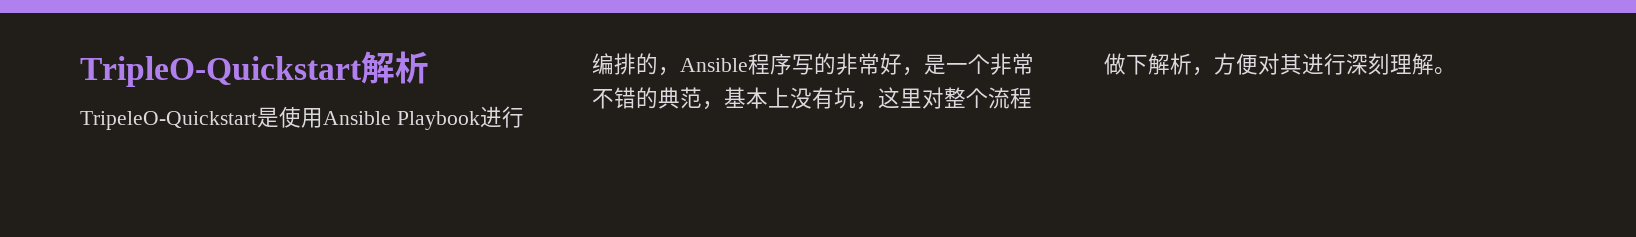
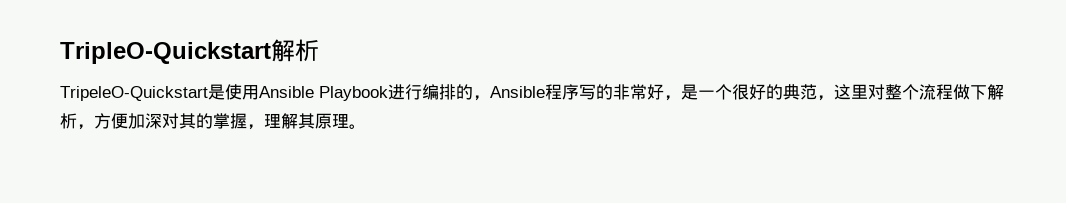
- TripeleO-Quickstart是使用Ansible Playbook进行编排的，Ansible程序写的非常好，是一个非常不错的典范，基本上没有坑，这里对整个流程做下解析，方便对其进行深刻理解。
+ TripeleO-Quickstart是使用Ansible Playbook进行编排的，Ansible程序写的非常好，是一个很好的典范，这里对整个流程做下解析，方便加深对其的掌握，理解其原理。

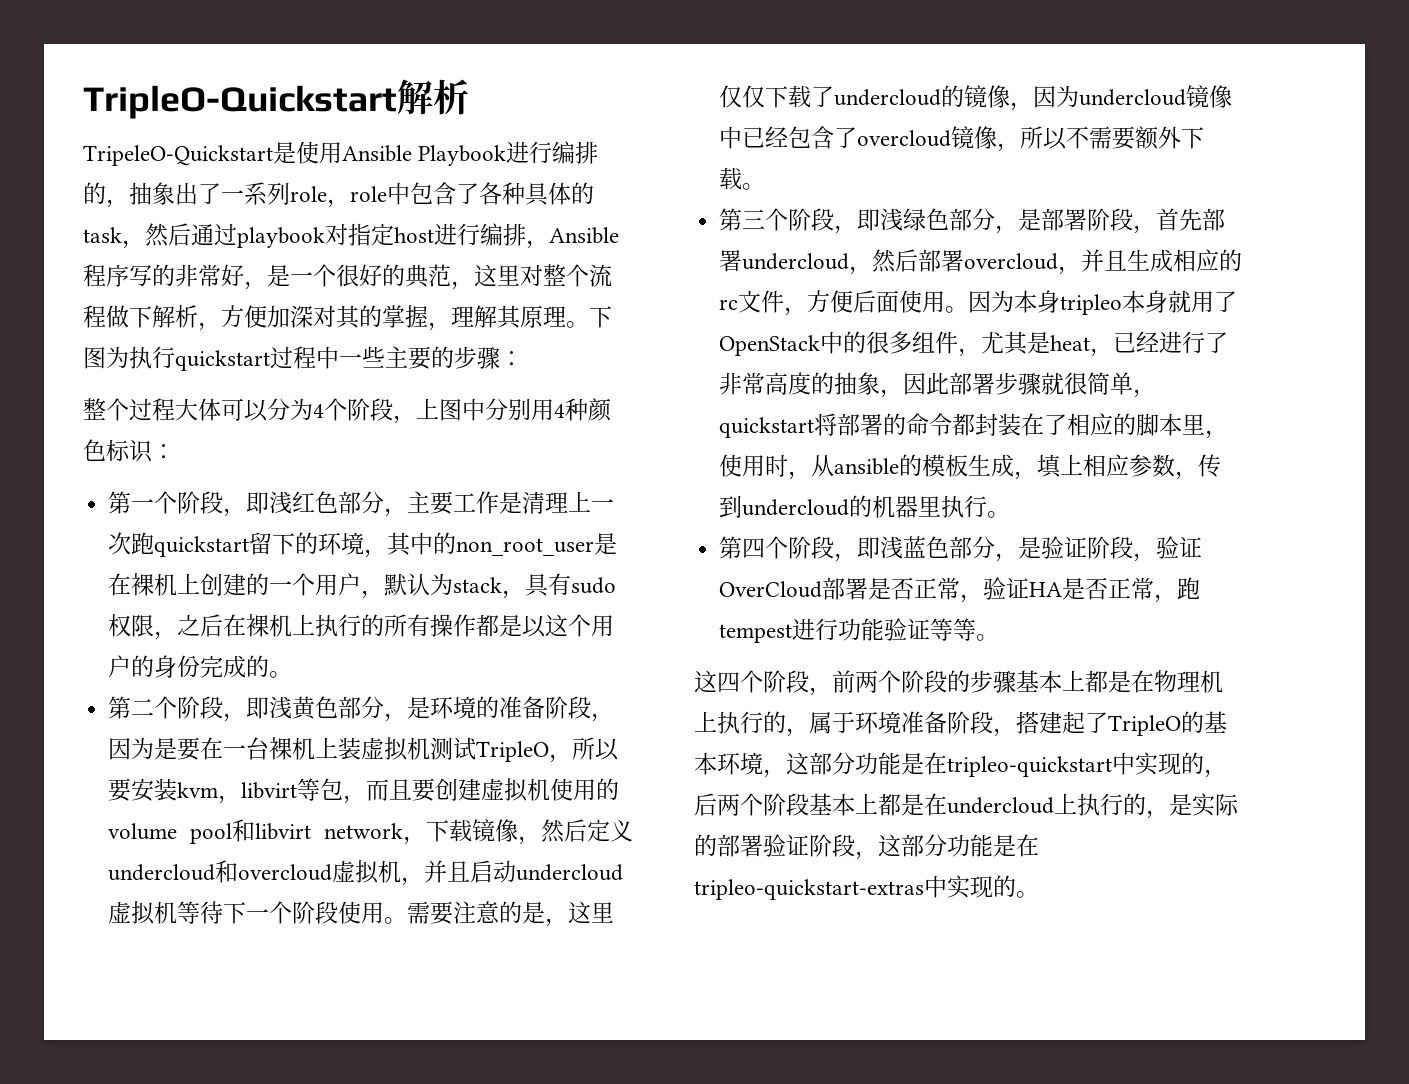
- TripeleO-Quickstart是使用Ansible Playbook进行编排的，Ansible程序写的非常好，是一个很好的典范，这里对整个流程做下解析，方便加深对其的掌握，理解其原理。
+ TripeleO-Quickstart是使用Ansible Playbook进行编排的，抽象出了一系列role，role中包含了各种具体的task，然后通过playbook对指定host进行编排，Ansible程序写的非常好，是一个很好的典范，这里对整个流程做下解析，方便加深对其的掌握，理解其原理。
+ 下图为执行quickstart过程中一些主要的步骤：
+ 整个过程大体可以分为4个阶段，上图中分别用4种颜色标识：
+ 第一个阶段，即浅红色部分，主要工作是清理上一次跑quickstart留下的环境，其中的non_root_user是在裸机上创建的一个用户，默认为stack，具有sudo权限，之后在裸机上执行的所有操作都是以这个用户的身份完成的。
+ 第二个阶段，即浅黄色部分，是环境的准备阶段，因为是要在一台裸机上装虚拟机测试TripleO，所以要安装kvm，libvirt等包，而且要创建虚拟机使用的volume pool和libvirt network，下载镜像，然后定义undercloud和overcloud虚拟机，并且启动undercloud虚拟机等待下一个阶段使用。需要注意的是，这里仅仅下载了undercloud的镜像，因为undercloud镜像中已经包含了overcloud镜像，所以不需要额外下载。
+ 第三个阶段，即浅绿色部分，是部署阶段，首先部署undercloud，然后部署overcloud，并且生成相应的rc文件，方便后面使用。因为本身tripleo本身就用了OpenStack中的很多组件，尤其是heat，已经进行了非常高度的抽象，因此部署步骤就很简单，quickstart将部署的命令都封装在了相应的脚本里，使用时，从ansible的模板生成，填上相应参数，传到undercloud的机器里执行。
+ 第四个阶段，即浅蓝色部分，是验证阶段，验证OverCloud部署是否正常，验证HA是否正常，跑tempest进行功能验证等等。
+ 这四个阶段，前两个阶段的步骤基本上都是在物理机上执行的，属于环境准备阶段，搭建起了TripleO的基本环境，这部分功能是在tripleo-quickstart中实现的，后两个阶段基本上都是在undercloud上执行的，是实际的部署验证阶段，这部分功能是在tripleo-quickstart-extras中实现的。

